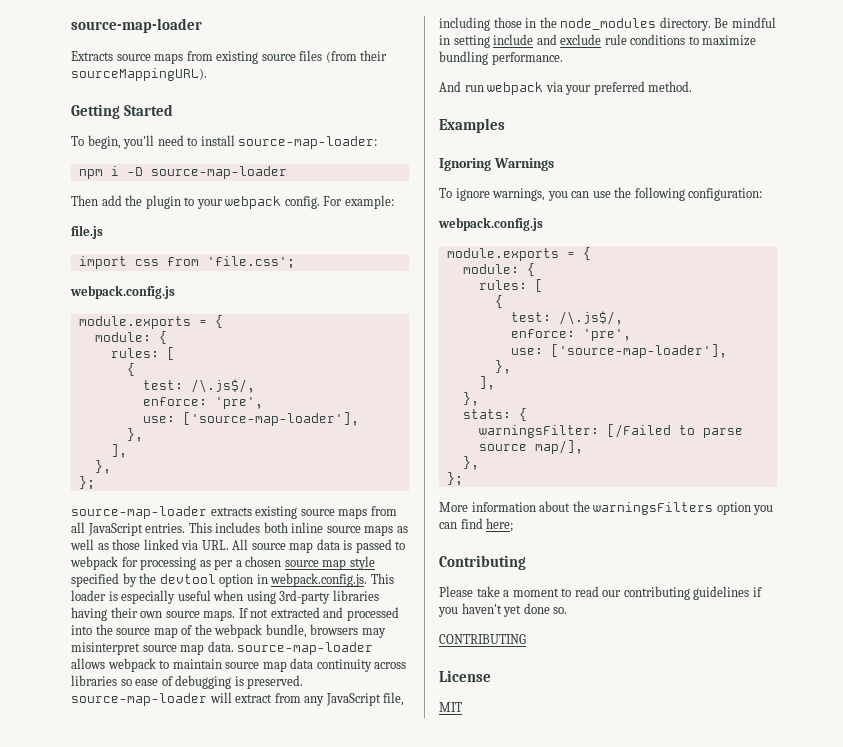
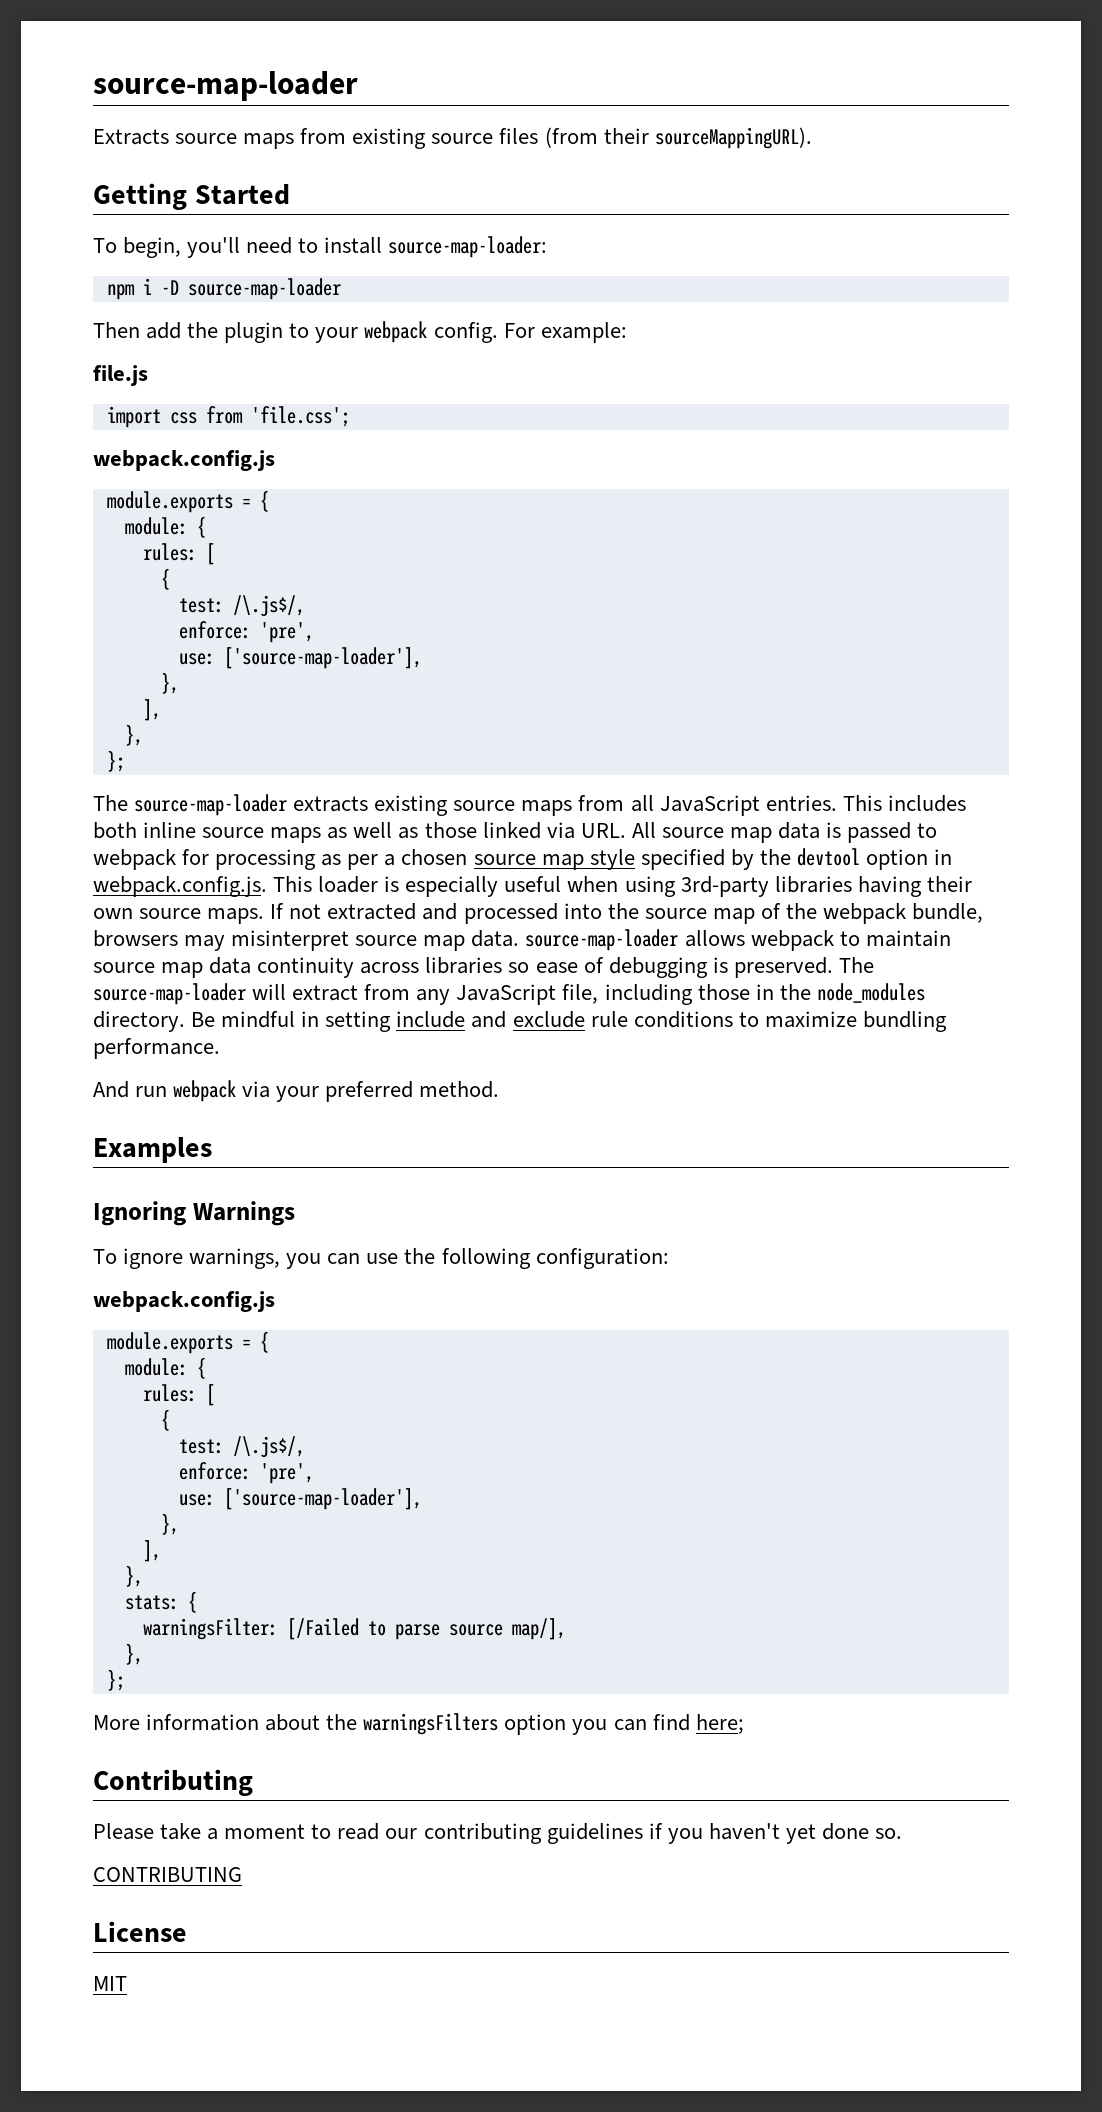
- source-map-loader extracts existing source maps from all JavaScript entries.
+ The source-map-loader extracts existing source maps from all JavaScript entries.
- If not extracted and processed into the source map of the webpack bundle, browsers may misinterpret source map data. source-map-loader allows webpack to maintain source map data continuity across libraries so ease of debugging is preserved. source-map-loader will extract from any JavaScript file, including those in the node_modules directory.
+ If not extracted and processed into the source map of the webpack bundle, browsers may misinterpret source map data. source-map-loader allows webpack to maintain source map data continuity across libraries so ease of debugging is preserved. The source-map-loader will extract from any JavaScript file, including those in the node_modules directory.

